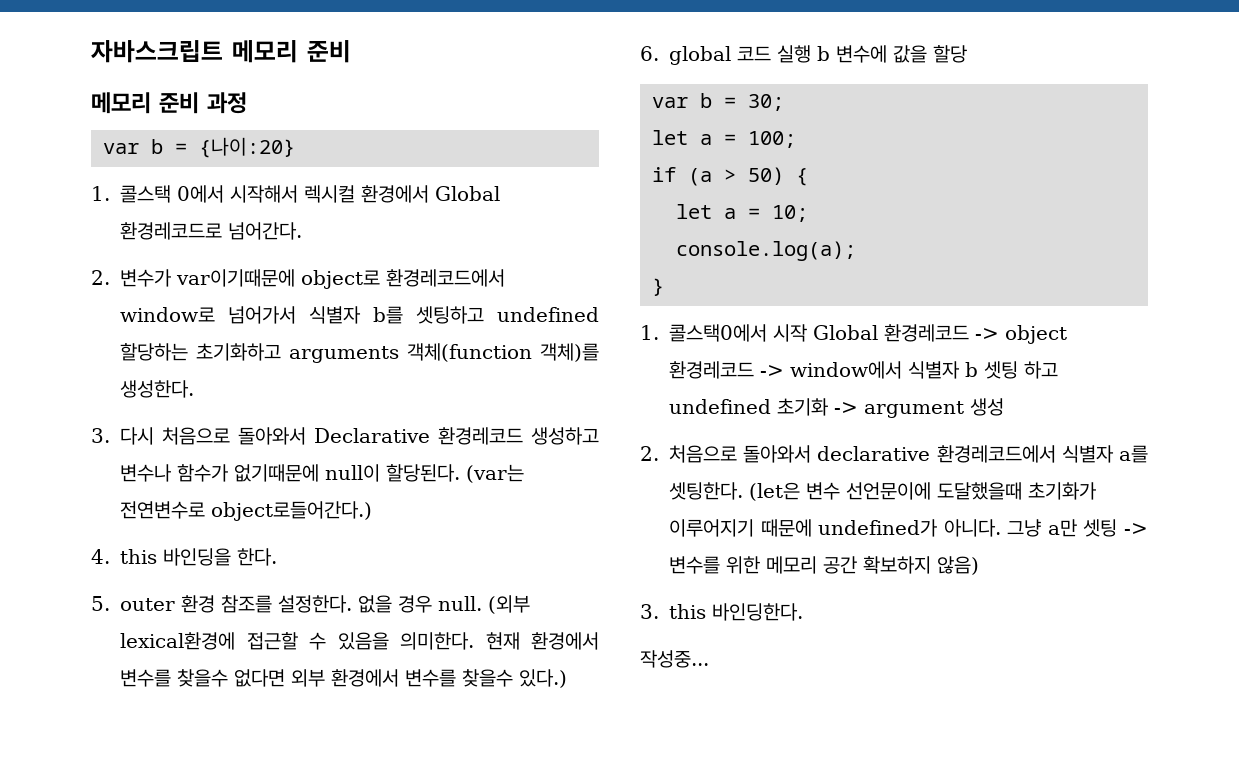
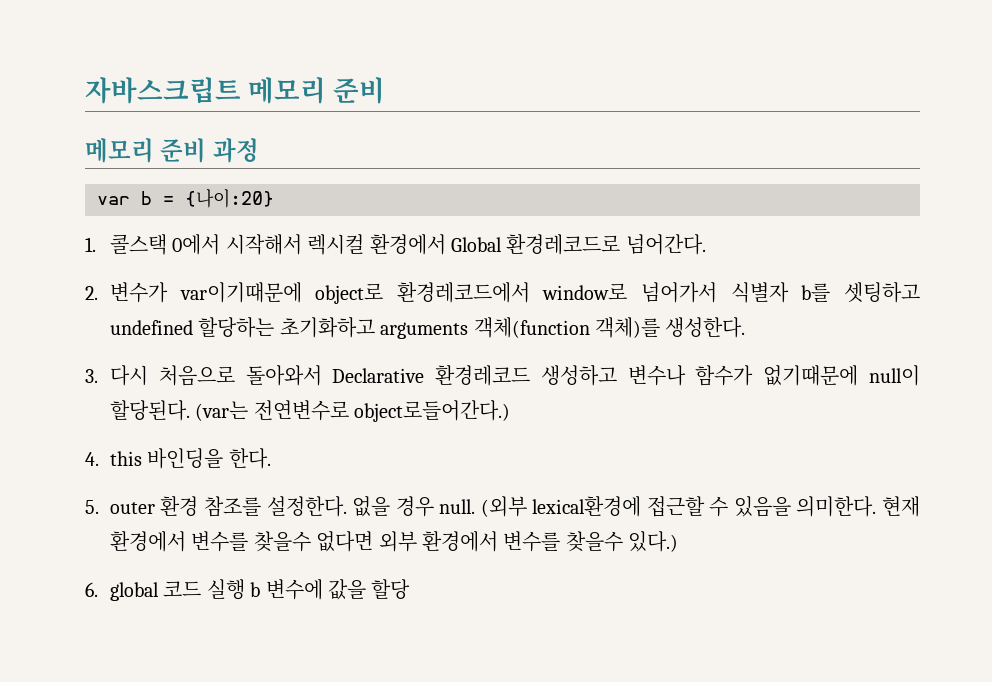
- var b = 30;
- let a = 100;
- if (a > 50) {
- let a = 10;
- console.log(a);
- }
- 1. 콜스택0에서 시작 Global 환경레코드 -> object 환경레코드 -> window에서 식별자 b 셋팅 하고 undefined 초기화 -> argument 생성
- 2. 처음으로 돌아와서 declarative 환경레코드에서 식별자 a를 셋팅한다. (let은 변수 선언문이에 도달했을때 초기화가 이루어지기 때문에 undefined가 아니다. 그냥 a만 셋팅 -> 변수를 위한 메모리 공간 확보하지 않음)
- 3. this 바인딩한다.
- 작성중...

